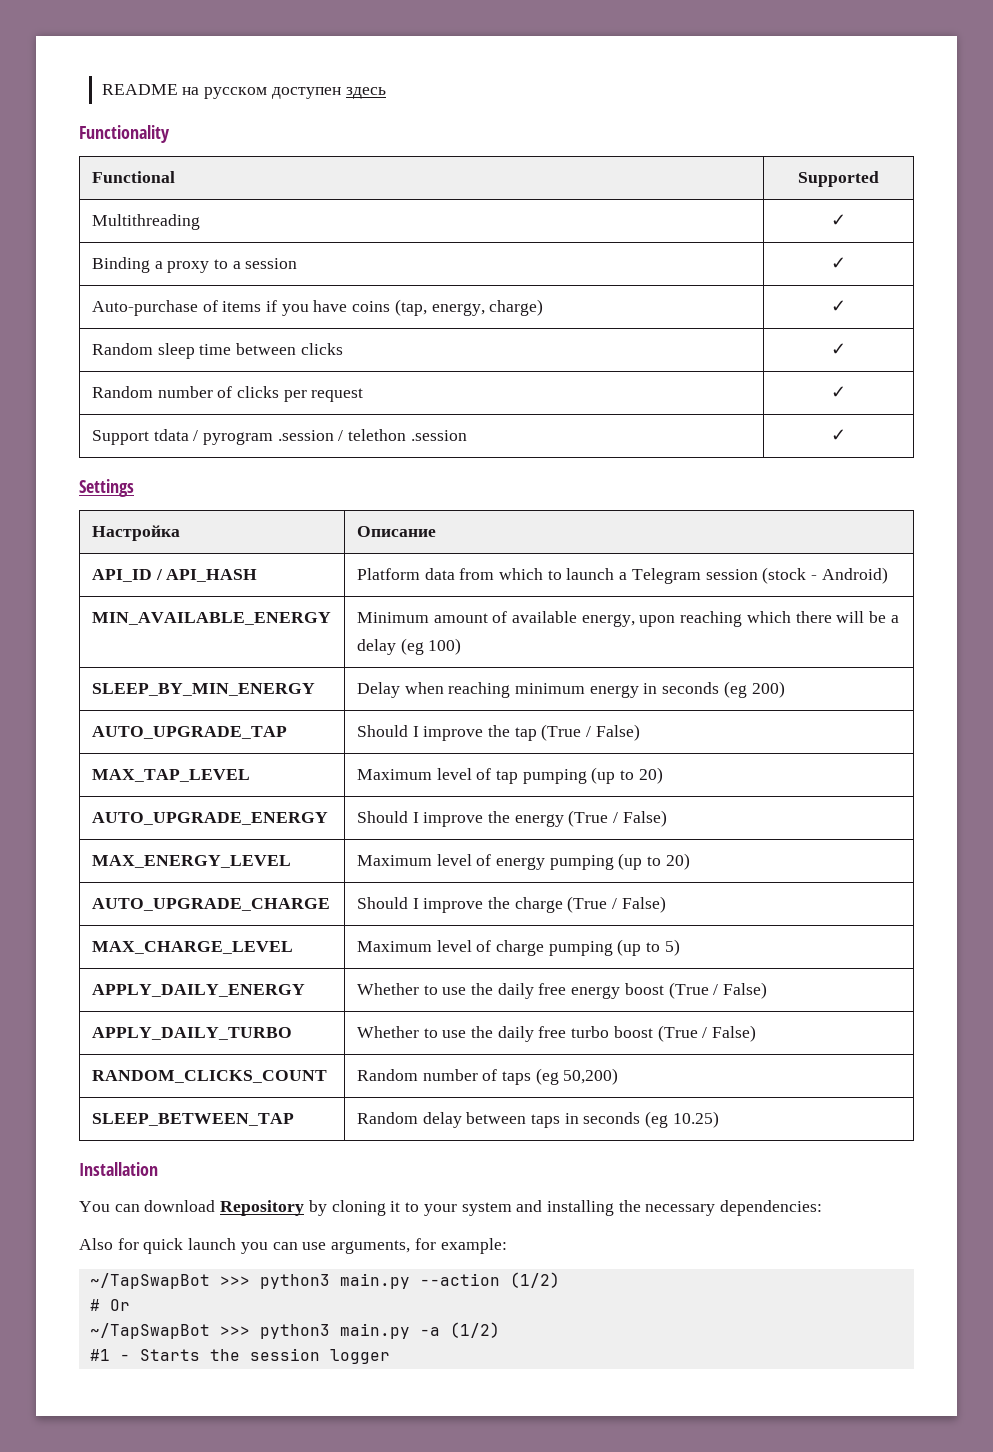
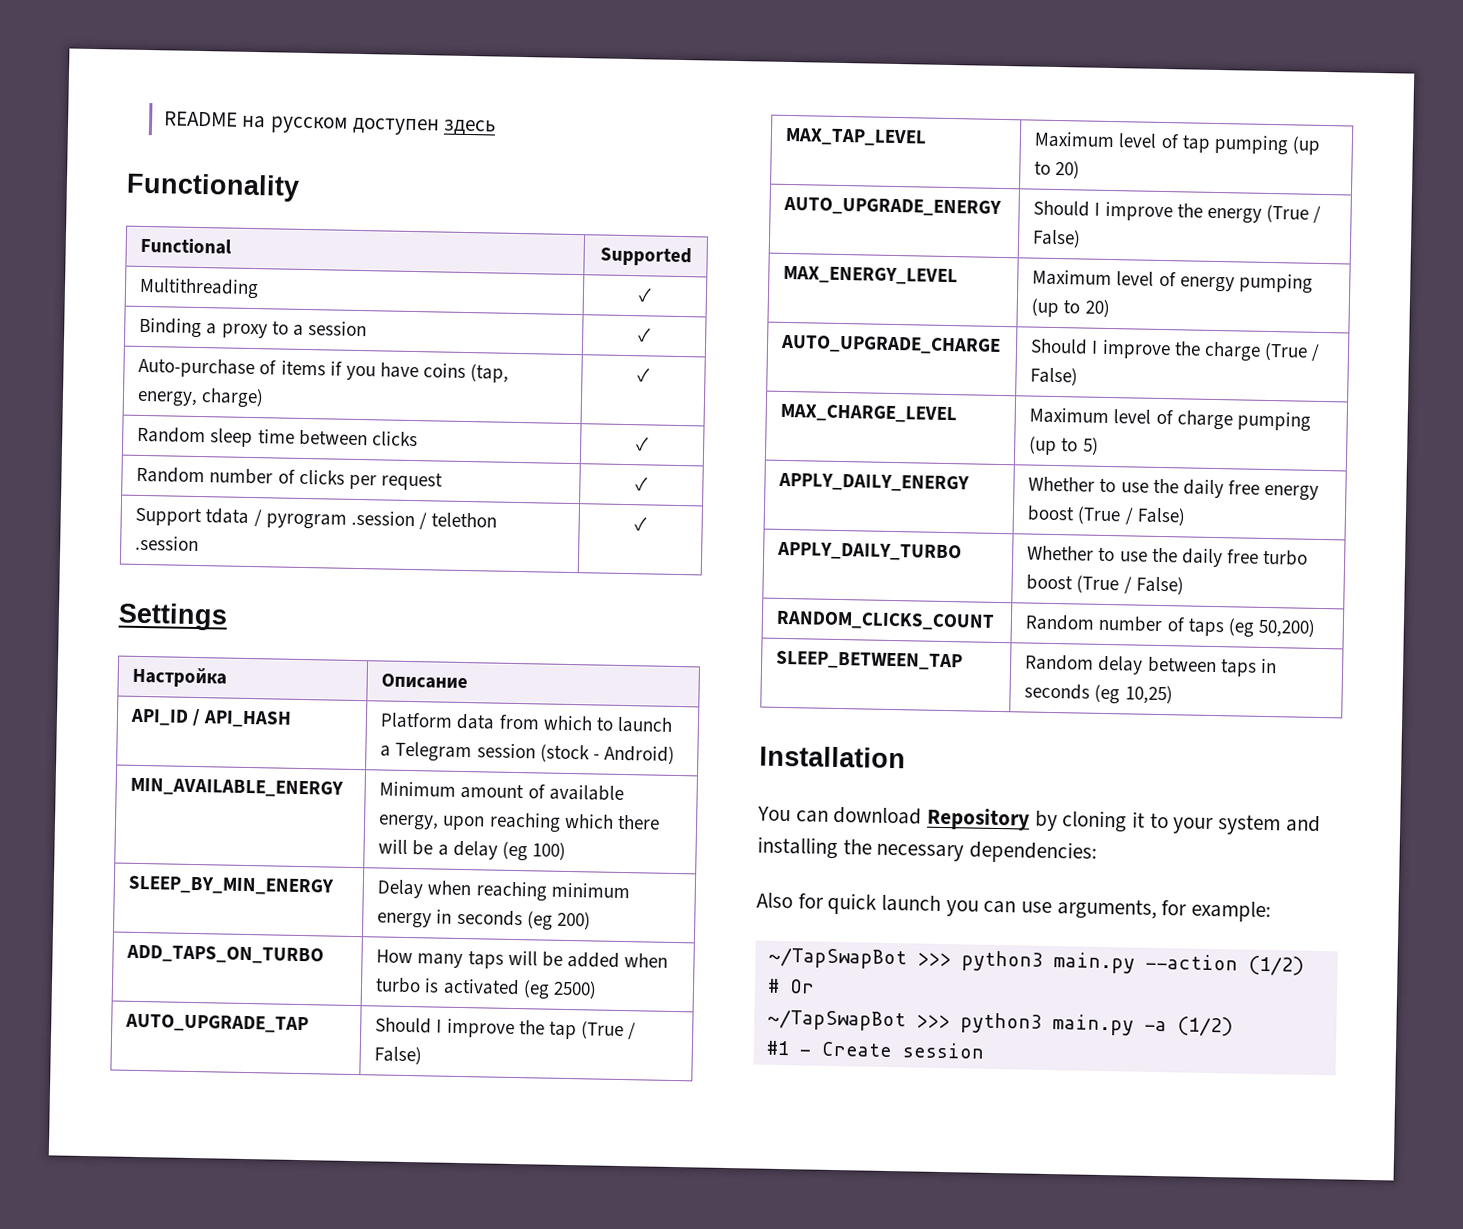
+ ADD_TAPS_ON_TURBO | How many taps will be added when turbo is activated (eg 2500)
- SLEEP_BETWEEN_TAP | Random delay between taps in seconds (eg 10.25)
+ SLEEP_BETWEEN_TAP | Random delay between taps in seconds (eg 10,25)
- #1 - Starts the session logger
+ #1 - Create session

